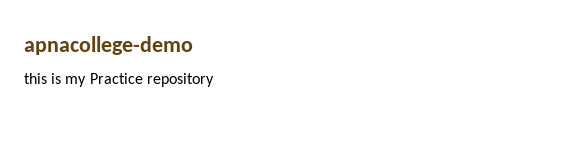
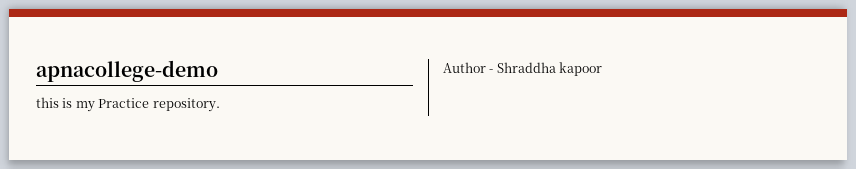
- this is my Practice repository
+ this is my Practice repository.
+ Author - Shraddha kapoor

